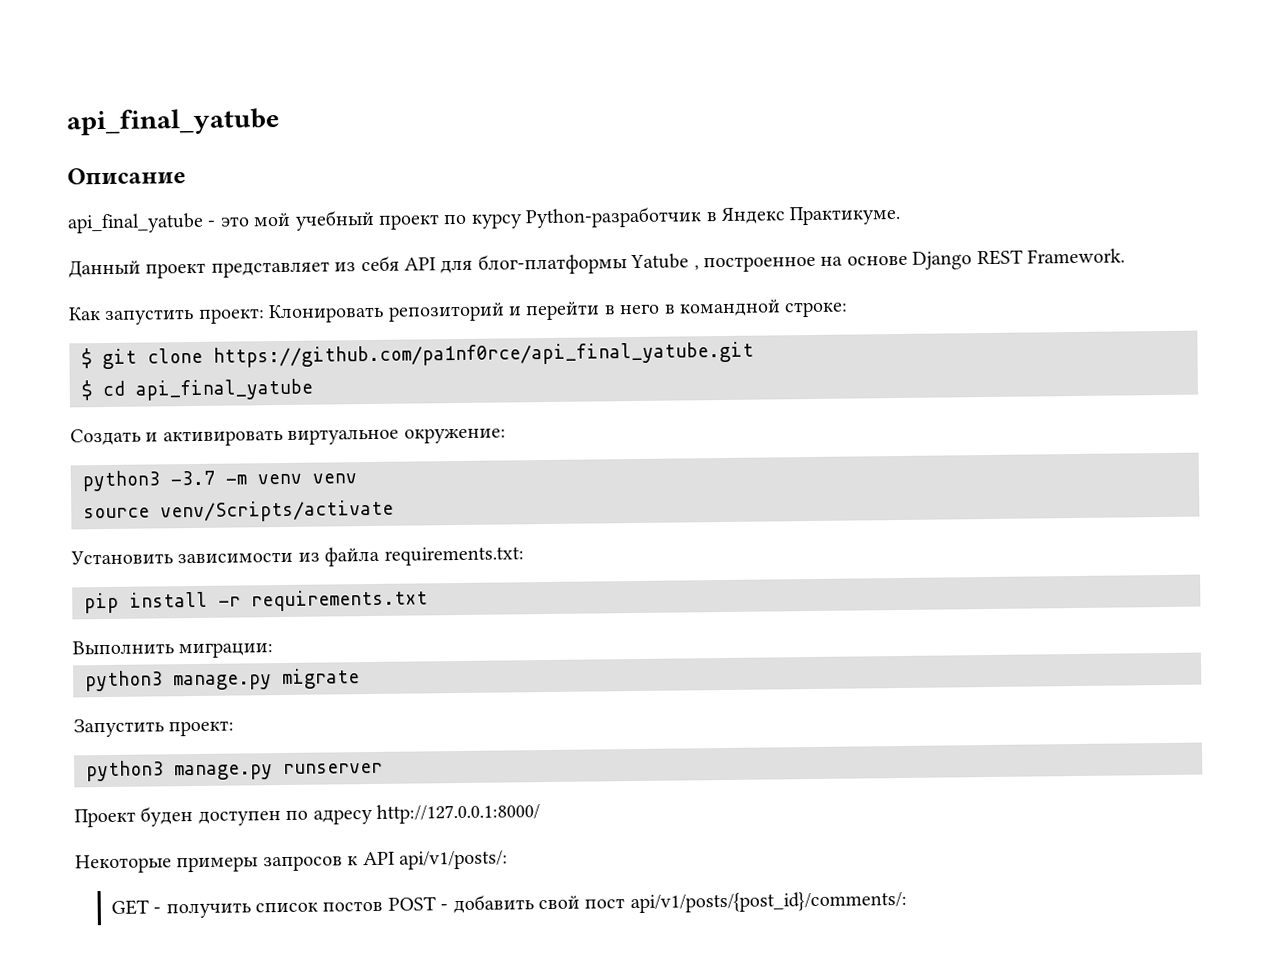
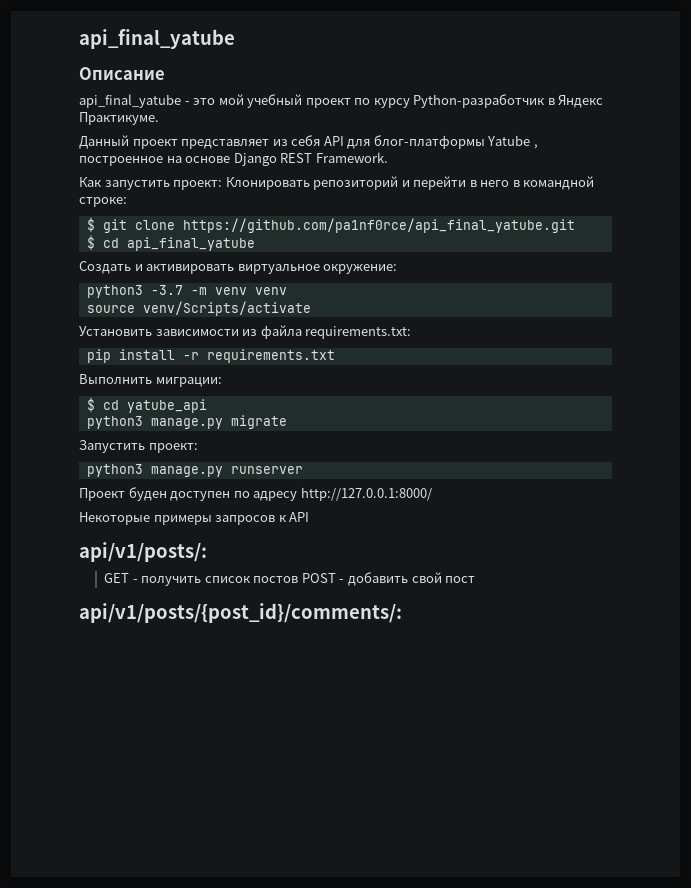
+ $ cd yatube_api
- Некоторые примеры запросов к API api/v1/posts/:
+ Некоторые примеры запросов к API
+ api/v1/posts/:
- GET - получить список постов POST - добавить свой пост api/v1/posts/{post_id}/comments/:
+ GET - получить список постов POST - добавить свой пост
+ api/v1/posts/{post_id}/comments/:

